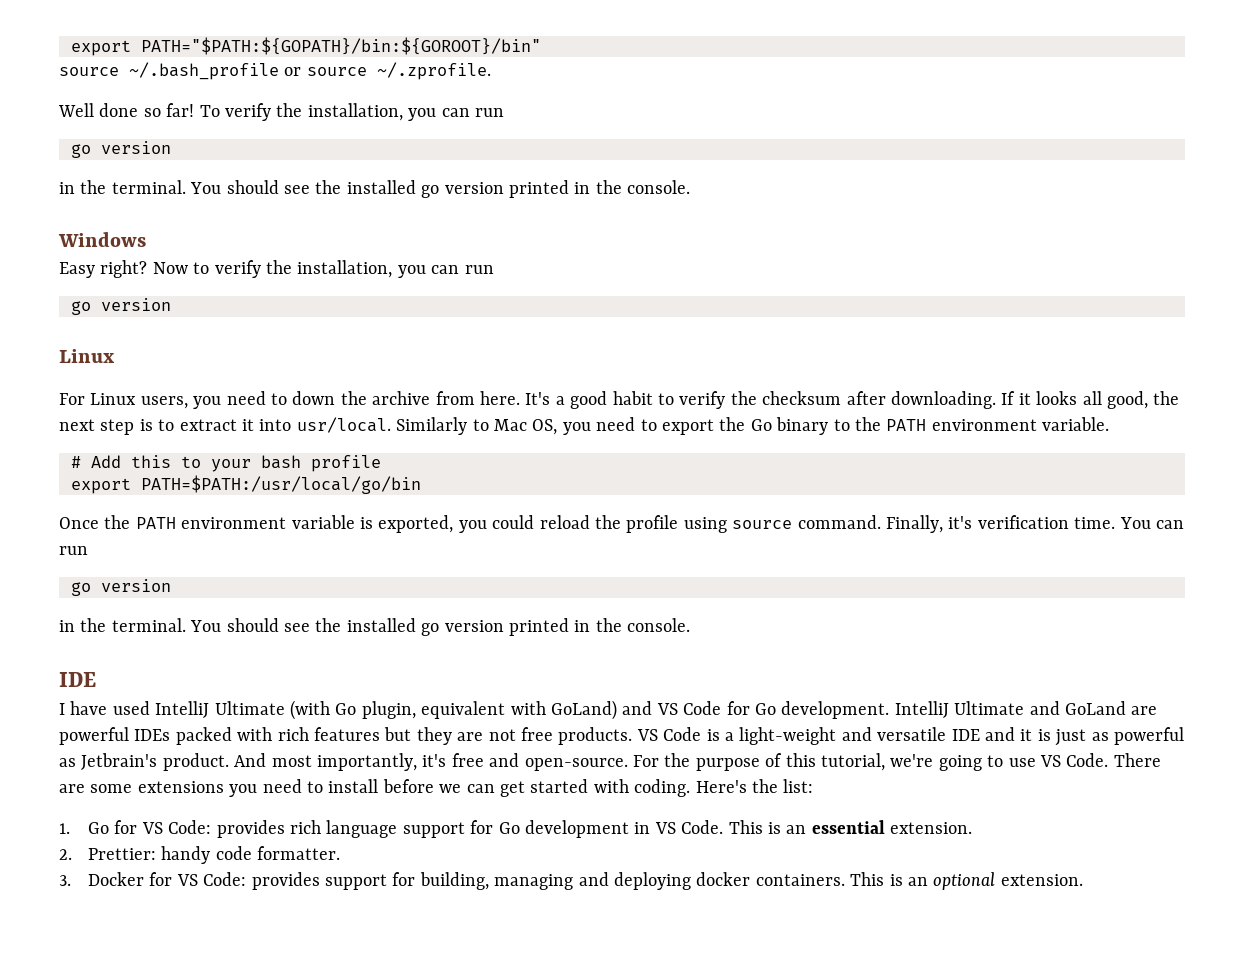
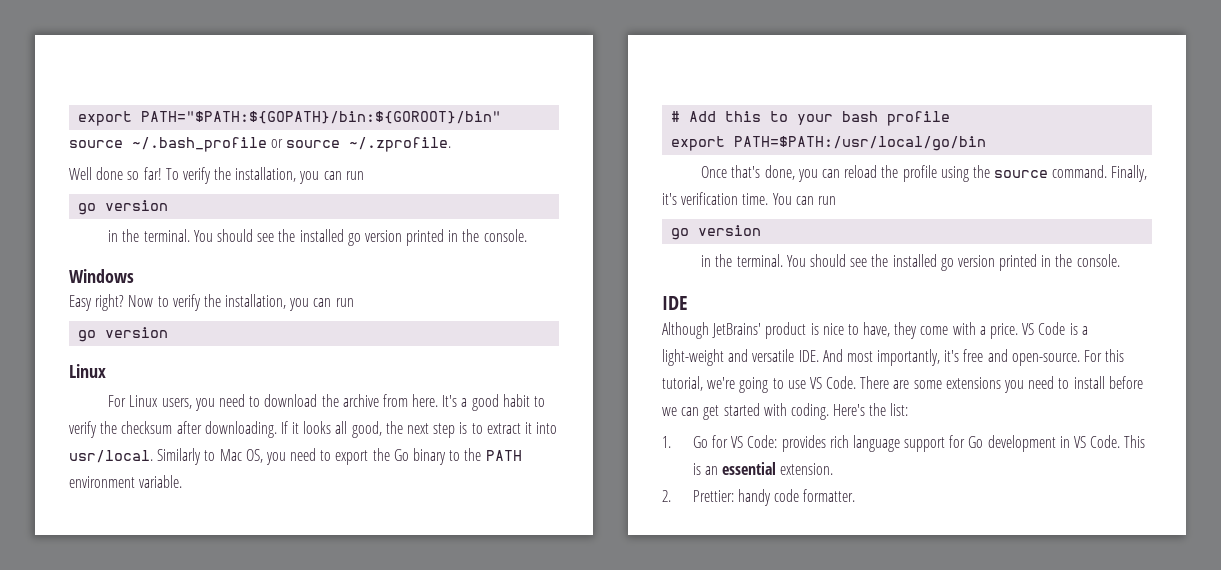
- For Linux users, you need to down the archive from here.
+ For Linux users, you need to download the archive from here.
- Once the PATH environment variable is exported, you could reload the profile using source command.
+ Once that's done, you can reload the profile using the source command.
- I have used IntelliJ Ultimate (with Go plugin, equivalent with GoLand) and VS Code for Go development. IntelliJ Ultimate and GoLand are powerful IDEs packed with rich features but they are not free products.
+ Although JetBrains' product is nice to have, they come with a price.
- VS Code is a light-weight and versatile IDE and it is just as powerful as Jetbrain's product. And most importantly, it's free and open-source.
+ VS Code is a light-weight and versatile IDE. And most importantly, it's free and open-source.
- For the purpose of this tutorial, we're going to use VS Code.
+ For this tutorial, we're going to use VS Code.
- 3. Docker for VS Code: provides support for building, managing and deploying docker containers. This is an optional extension.

